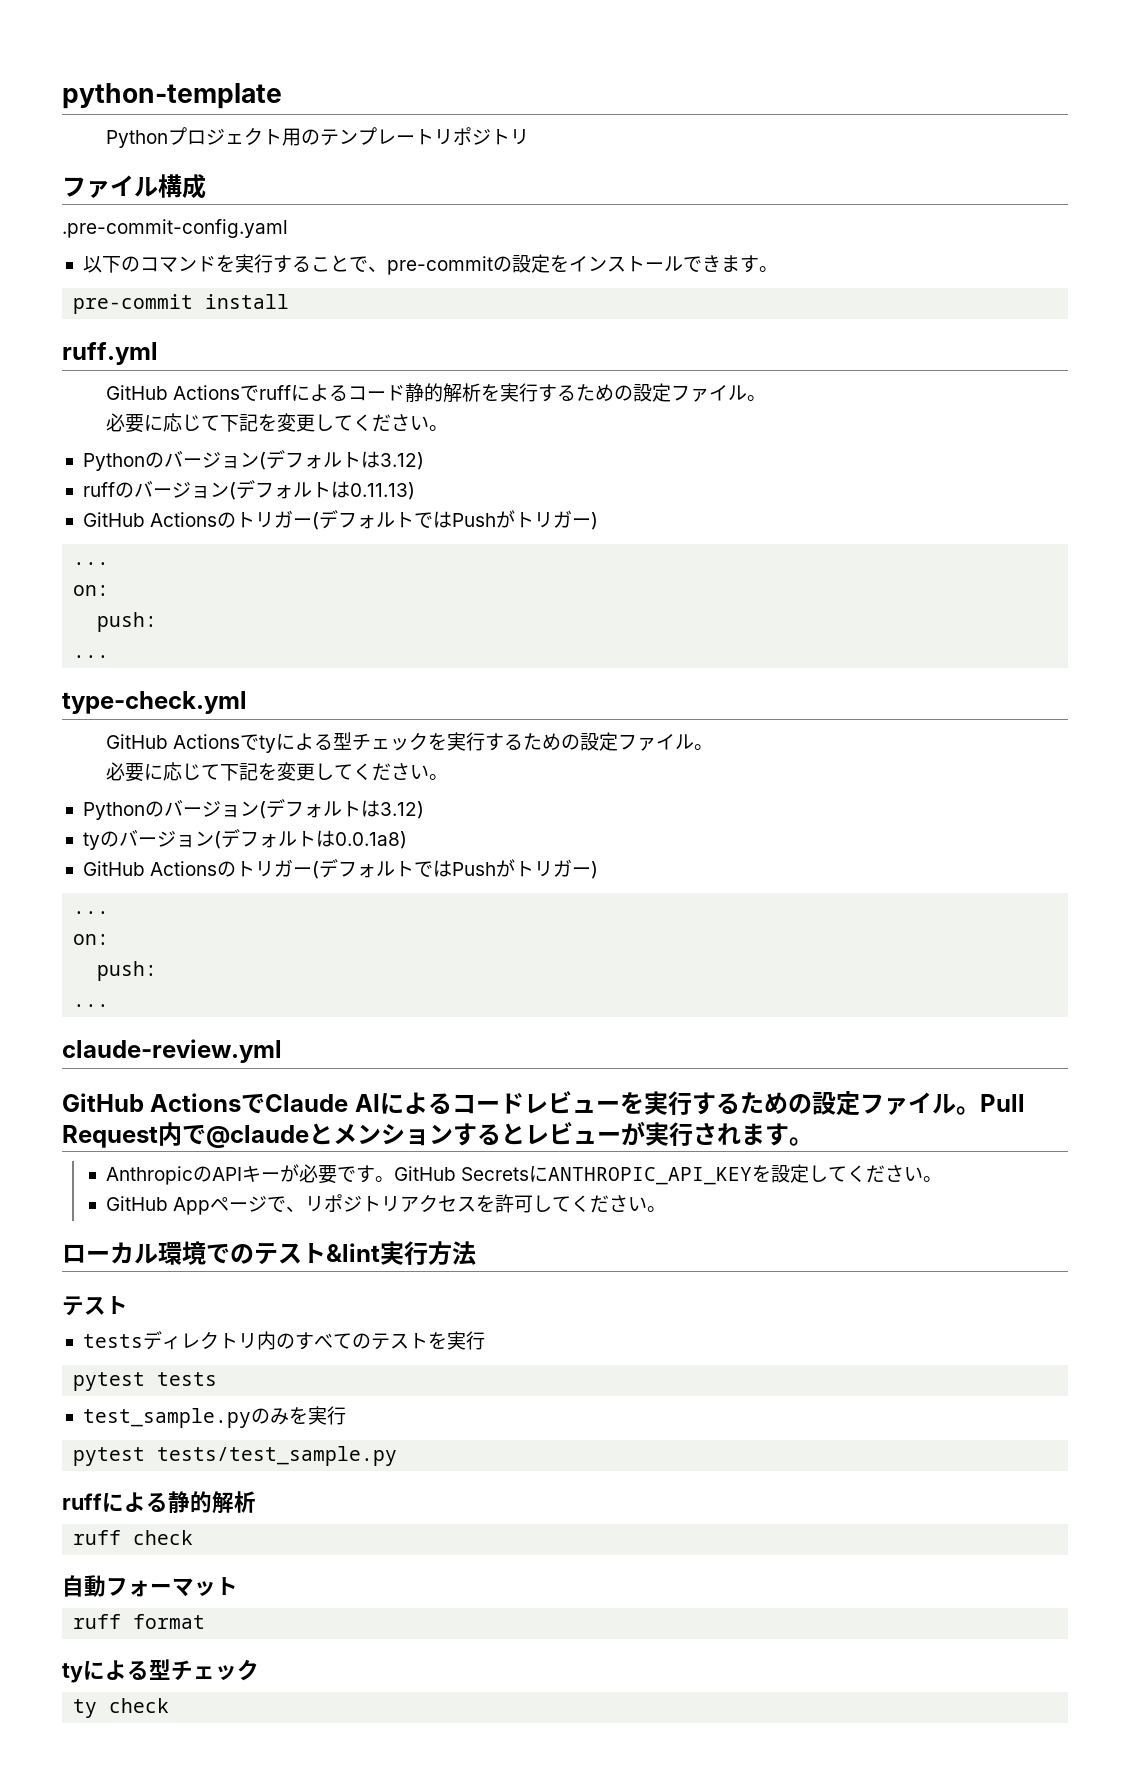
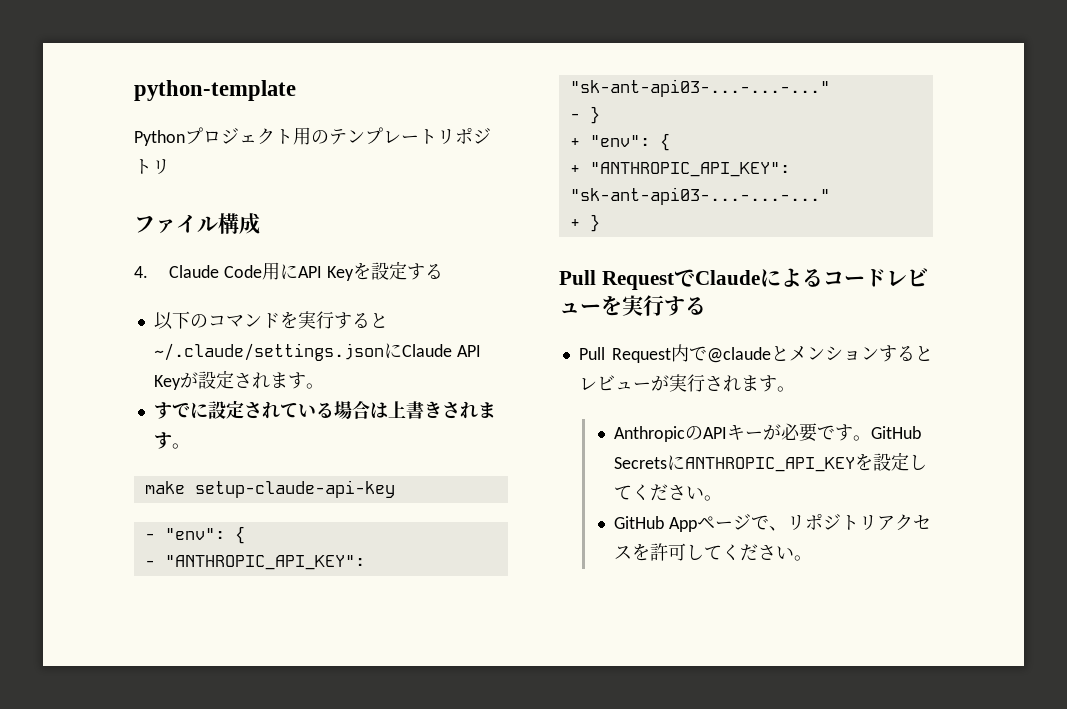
- .pre-commit-config.yaml
+ 4. Claude Code用にAPI Keyを設定する
- 以下のコマンドを実行することで、pre-commitの設定をインストールできます。
- pre-commit install
- ruff.yml
- GitHub Actionsでruffによるコード静的解析を実行するための設定ファイル。
- 必要に応じて下記を変更してください。
- Pythonのバージョン(デフォルトは3.12)
- ruffのバージョン(デフォルトは0.11.13)
- GitHub Actionsのトリガー(デフォルトではPushがトリガー)
- ...
- on:
- push:
- ...
- type-check.yml
- GitHub Actionsでtyによる型チェックを実行するための設定ファイル。
- 必要に応じて下記を変更してください。
- Pythonのバージョン(デフォルトは3.12)
- tyのバージョン(デフォルトは0.0.1a8)
- GitHub Actionsのトリガー(デフォルトではPushがトリガー)
- ...
- on:
- push:
- ...
- claude-review.yml
- GitHub ActionsでClaude AIによるコードレビューを実行するための設定ファイル。Pull Request内で@claudeとメンションするとレビューが実行されます。
+ 以下のコマンドを実行すると~/.claude/settings.jsonにClaude API Keyが設定されます。
+ すでに設定されている場合は上書きされます。
+ make setup-claude-api-key
+ - "env": {
+ - "ANTHROPIC_API_KEY": "sk-ant-api03-...-...-..."
+ - }
+ + "env": {
+ + "ANTHROPIC_API_KEY": "sk-ant-api03-...-...-..."
+ + }
+ Pull RequestでClaudeによるコードレビューを実行する
+ Pull Request内で@claudeとメンションするとレビューが実行されます。
- ローカル環境でのテスト&lint実行方法
- テスト
- testsディレクトリ内のすべてのテストを実行
- pytest tests
- test_sample.pyのみを実行
- pytest tests/test_sample.py
- ruffによる静的解析
- ruff check
- 自動フォーマット
- ruff format
- tyによる型チェック
- ty check

